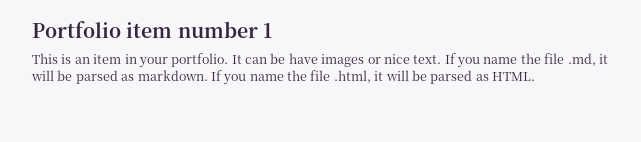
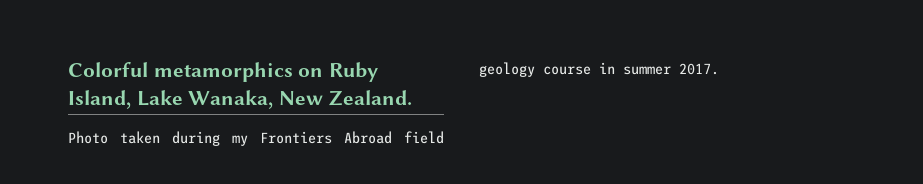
- Portfolio item number 1
- This is an item in your portfolio. It can be have images or nice text. If you name the file .md, it will be parsed as markdown. If you name the file .html, it will be parsed as HTML.
+ Colorful metamorphics on Ruby Island, Lake Wanaka, New Zealand.
+ Photo taken during my Frontiers Abroad field geology course in summer 2017.

